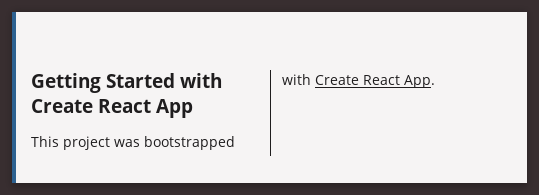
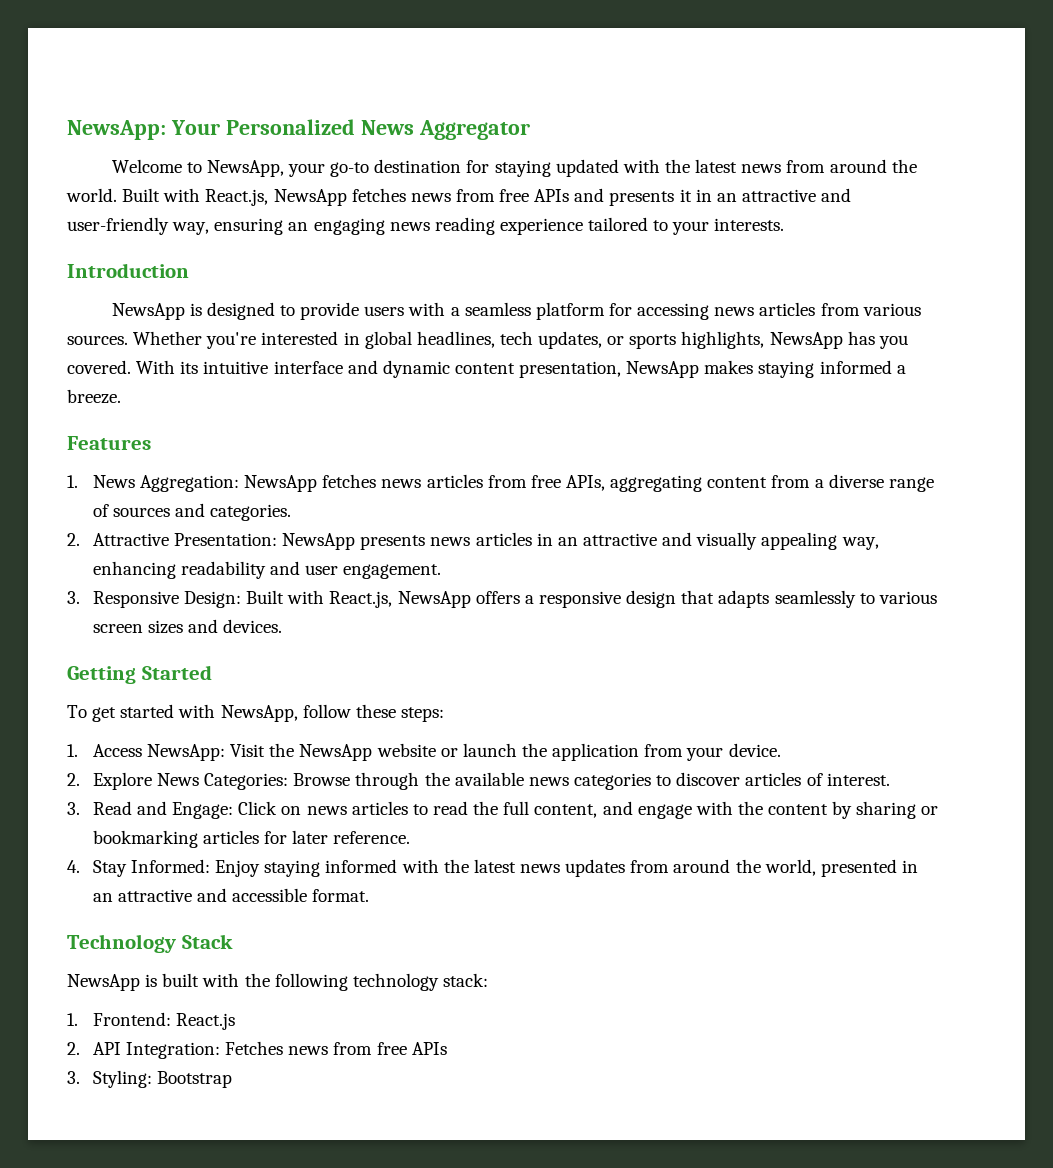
- Getting Started with Create React App
- This project was bootstrapped with Create React App.
+ NewsApp: Your Personalized News Aggregator
+ Welcome to NewsApp, your go-to destination for staying updated with the latest news from around the world. Built with React.js, NewsApp fetches news from free APIs and presents it in an attractive and user-friendly way, ensuring an engaging news reading experience tailored to your interests.
+ Introduction
+ NewsApp is designed to provide users with a seamless platform for accessing news articles from various sources. Whether you're interested in global headlines, tech updates, or sports highlights, NewsApp has you covered. With its intuitive interface and dynamic content presentation, NewsApp makes staying informed a breeze.
+ Features
+ 1. News Aggregation: NewsApp fetches news articles from free APIs, aggregating content from a diverse range of sources and categories.
+ 2. Attractive Presentation: NewsApp presents news articles in an attractive and visually appealing way, enhancing readability and user engagement.
+ 3. Responsive Design: Built with React.js, NewsApp offers a responsive design that adapts seamlessly to various screen sizes and devices.
+ Getting Started
+ To get started with NewsApp, follow these steps:
+ 1. Access NewsApp: Visit the NewsApp website or launch the application from your device.
+ 2. Explore News Categories: Browse through the available news categories to discover articles of interest.
+ 3. Read and Engage: Click on news articles to read the full content, and engage with the content by sharing or bookmarking articles for later reference.
+ 4. Stay Informed: Enjoy staying informed with the latest news updates from around the world, presented in an attractive and accessible format.
+ Technology Stack
+ NewsApp is built with the following technology stack:
+ 1. Frontend: React.js
+ 2. API Integration: Fetches news from free APIs
+ 3. Styling: Bootstrap

